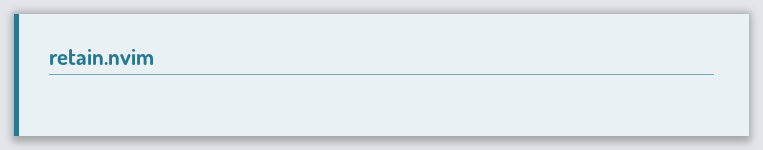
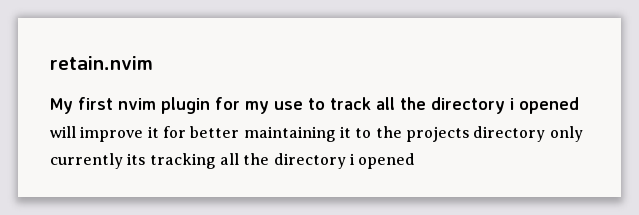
+ My first nvim plugin for my use to track all the directory i opened
+ will improve it for better maintaining it to the projects directory only
+ currently its tracking all the directory i opened

